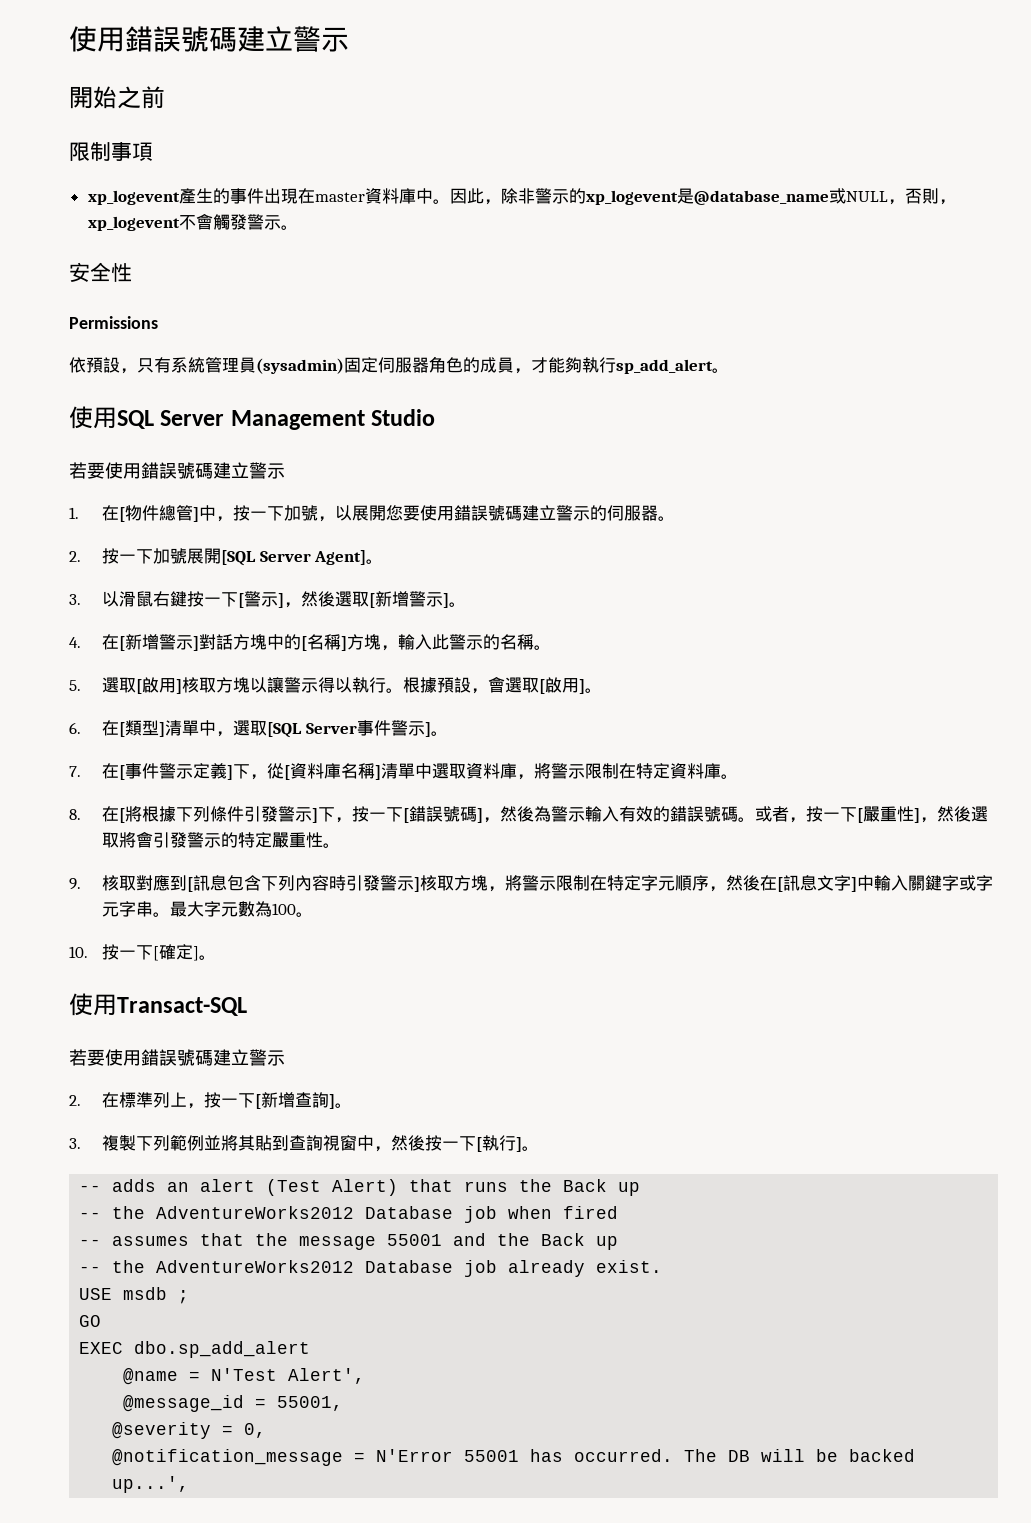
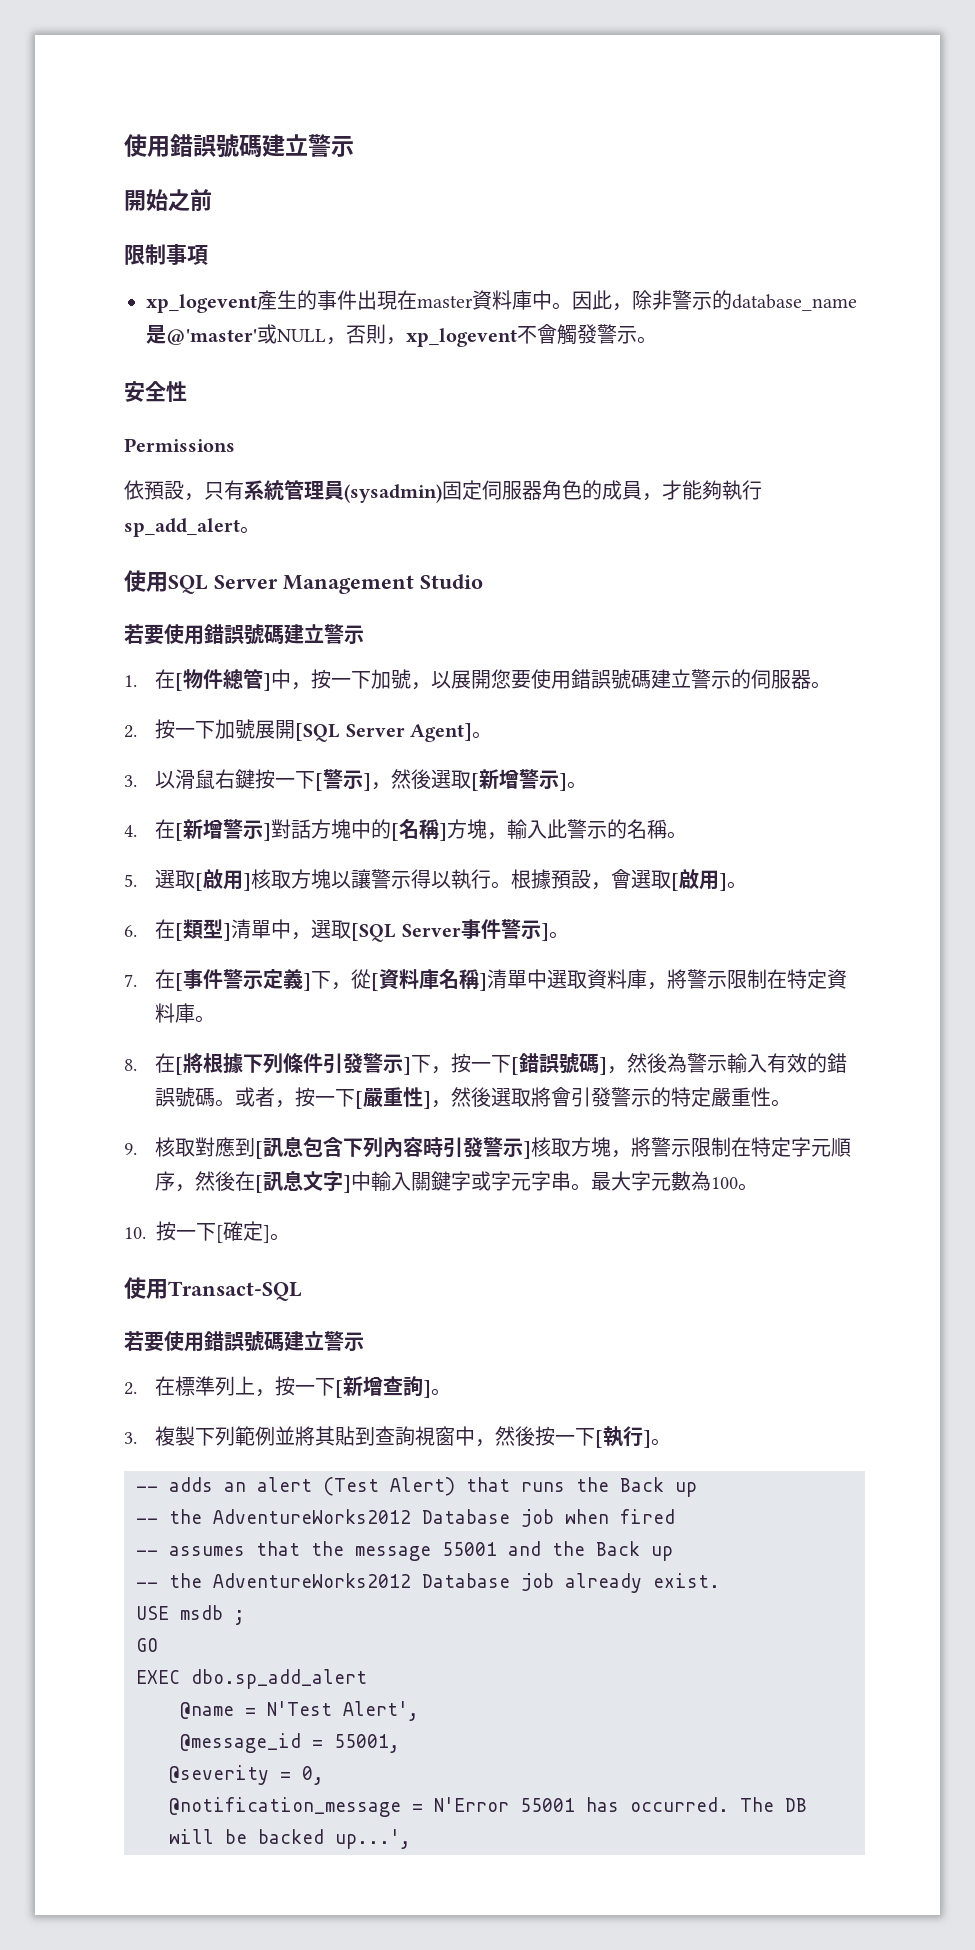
- 因此，除非警示的xp_logevent是@database_name或NULL，否則，xp_logevent不會觸發警示。
+ 因此，除非警示的database_name是@'master'或NULL，否則，xp_logevent不會觸發警示。

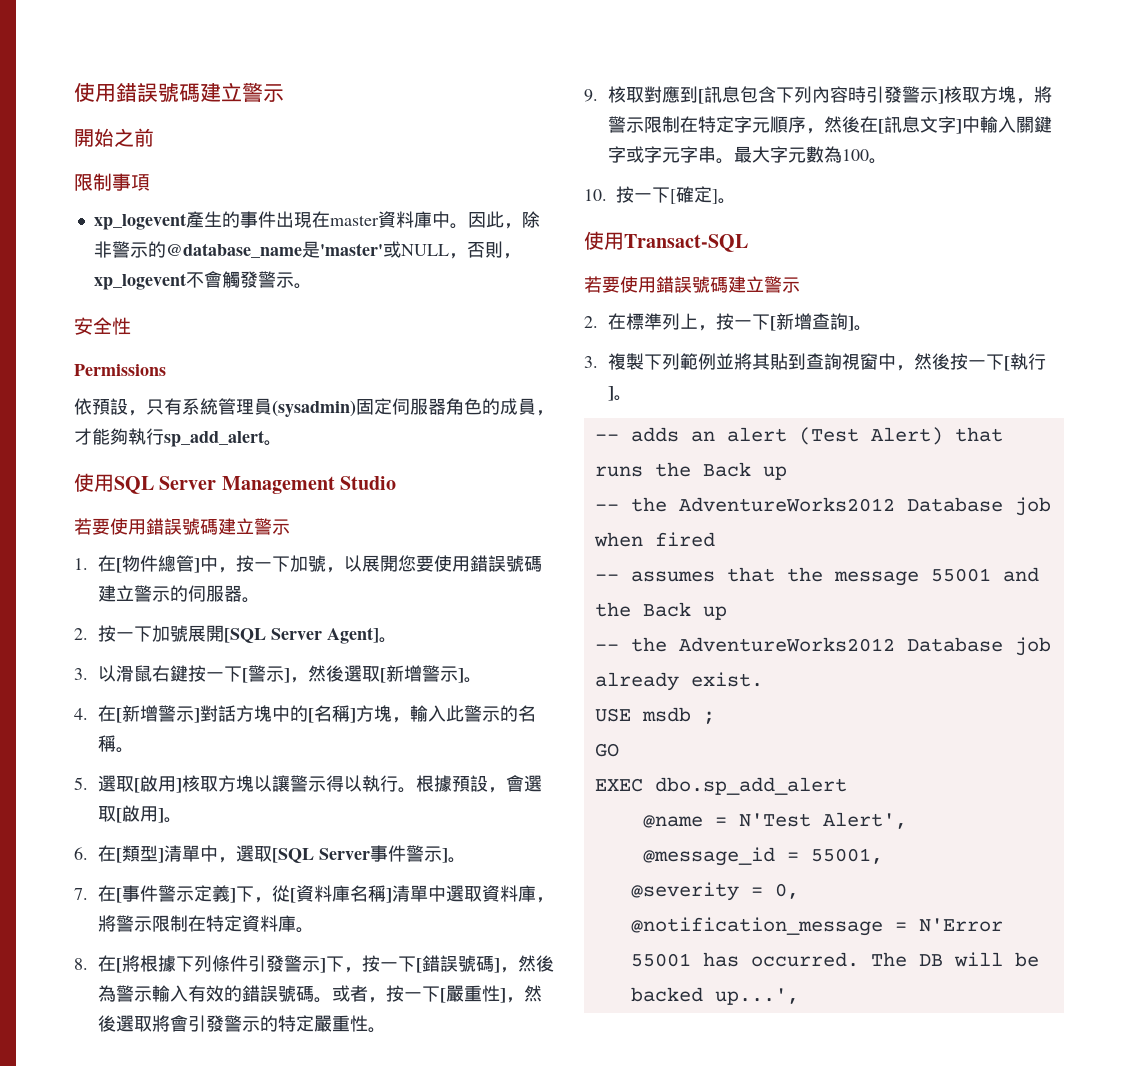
- 因此，除非警示的database_name是@'master'或NULL，否則，xp_logevent不會觸發警示。
+ 因此，除非警示的@database_name是'master'或NULL，否則，xp_logevent不會觸發警示。

